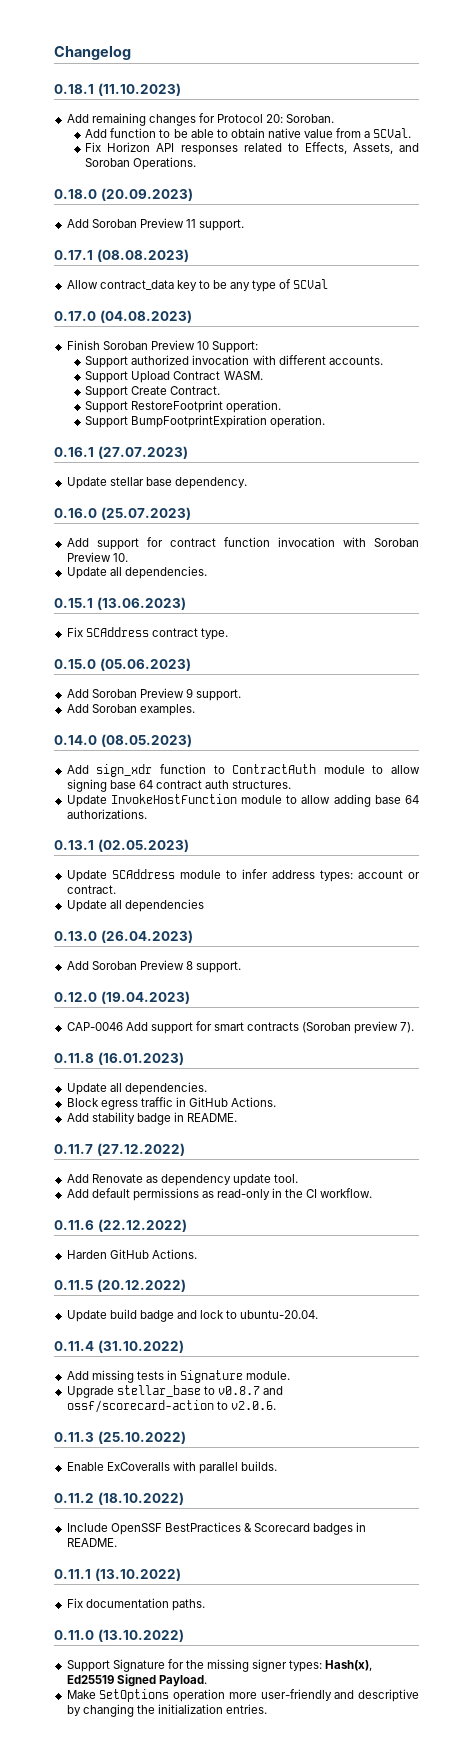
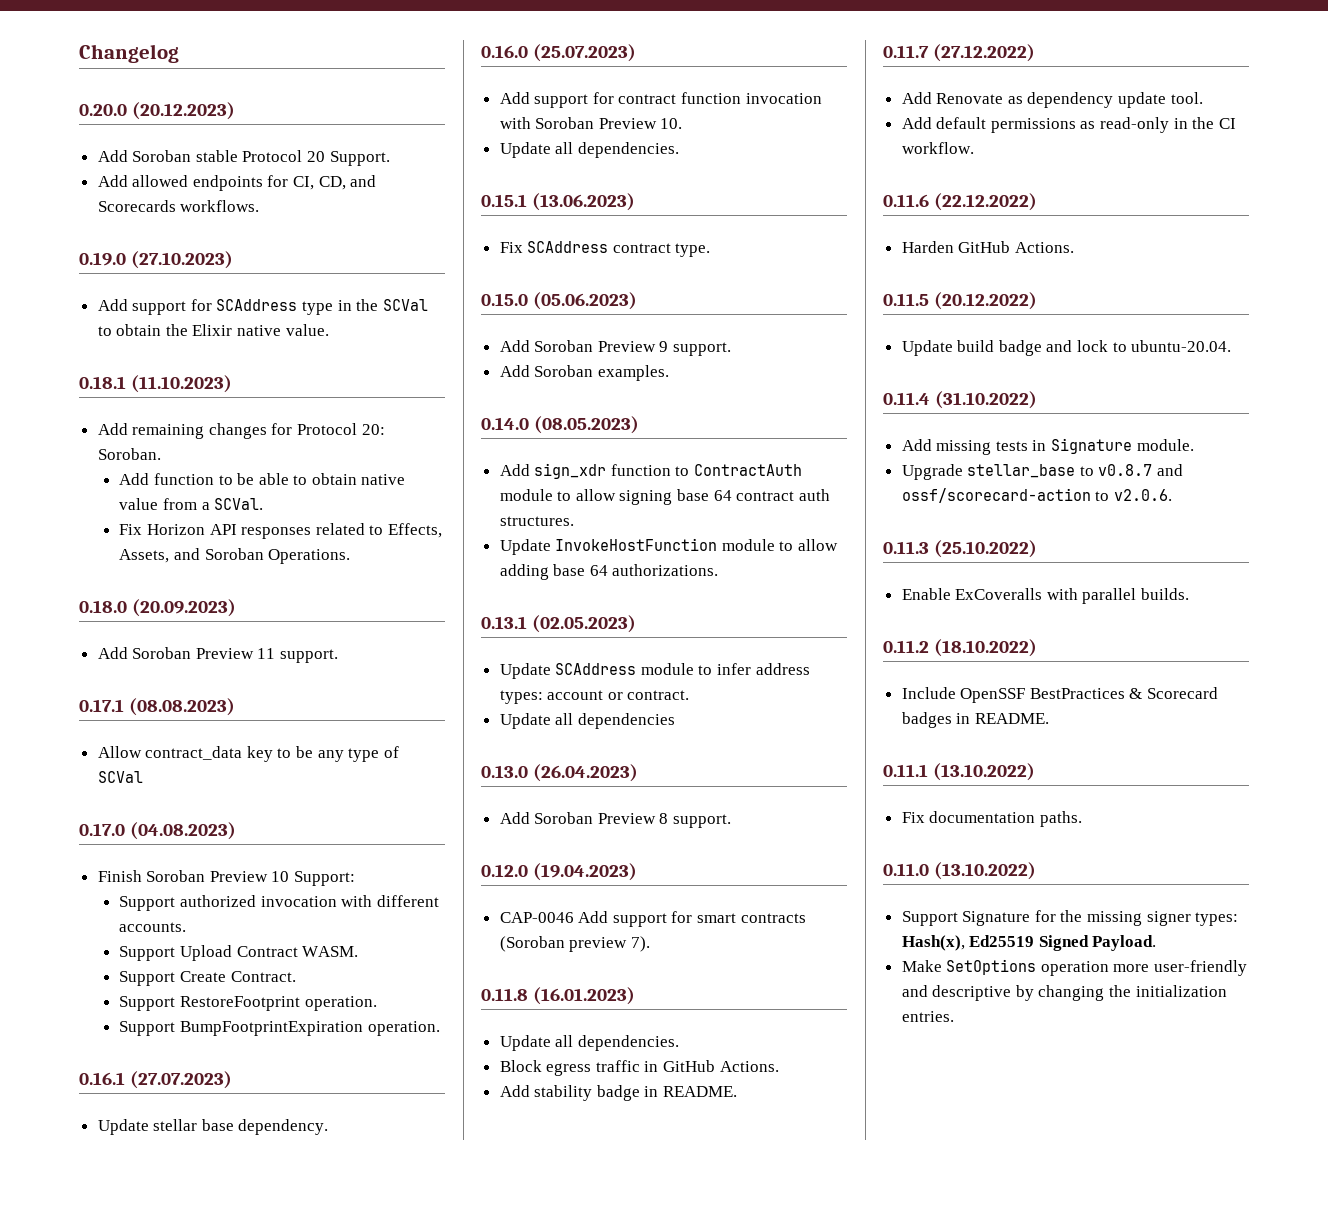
+ 0.20.0 (20.12.2023)
+ Add Soroban stable Protocol 20 Support.
+ Add allowed endpoints for CI, CD, and Scorecards workflows.
+ 0.19.0 (27.10.2023)
+ Add support for SCAddress type in the SCVal to obtain the Elixir native value.

